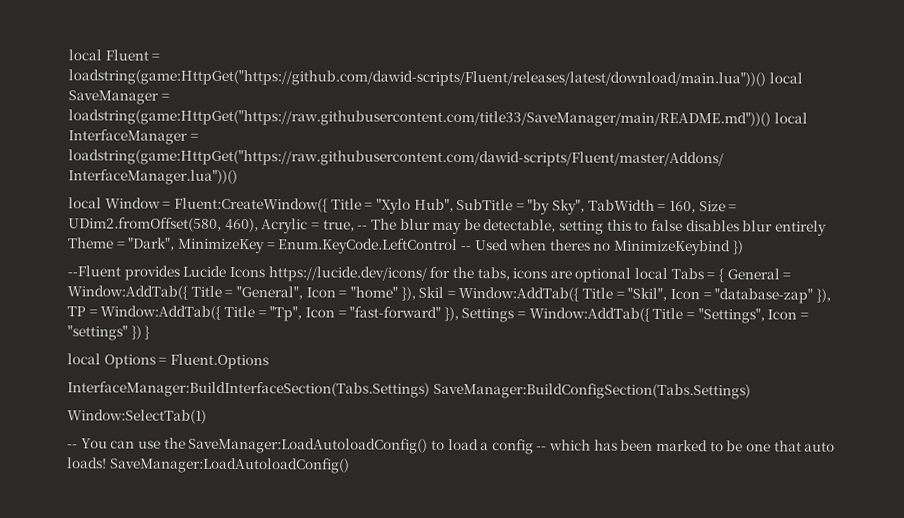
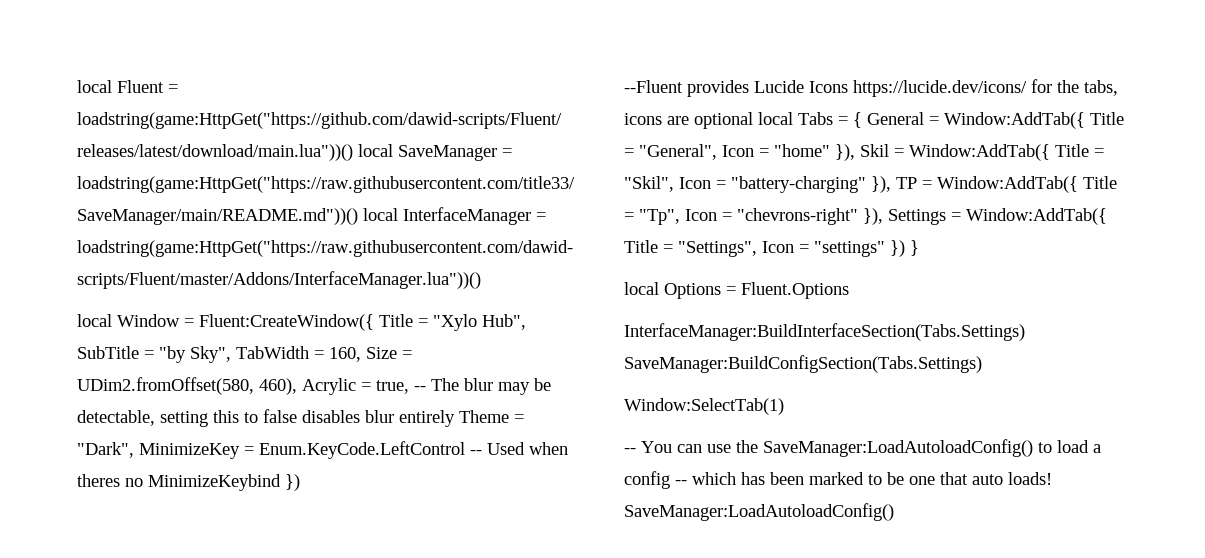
- --Fluent provides Lucide Icons https://lucide.dev/icons/ for the tabs, icons are optional local Tabs = { General = Window:AddTab({ Title = "General", Icon = "home" }), Skil = Window:AddTab({ Title = "Skil", Icon = "database-zap" }), TP = Window:AddTab({ Title = "Tp", Icon = "fast-forward" }), Settings = Window:AddTab({ Title = "Settings", Icon = "settings" }) }
+ --Fluent provides Lucide Icons https://lucide.dev/icons/ for the tabs, icons are optional local Tabs = { General = Window:AddTab({ Title = "General", Icon = "home" }), Skil = Window:AddTab({ Title = "Skil", Icon = "battery-charging" }), TP = Window:AddTab({ Title = "Tp", Icon = "chevrons-right" }), Settings = Window:AddTab({ Title = "Settings", Icon = "settings" }) }

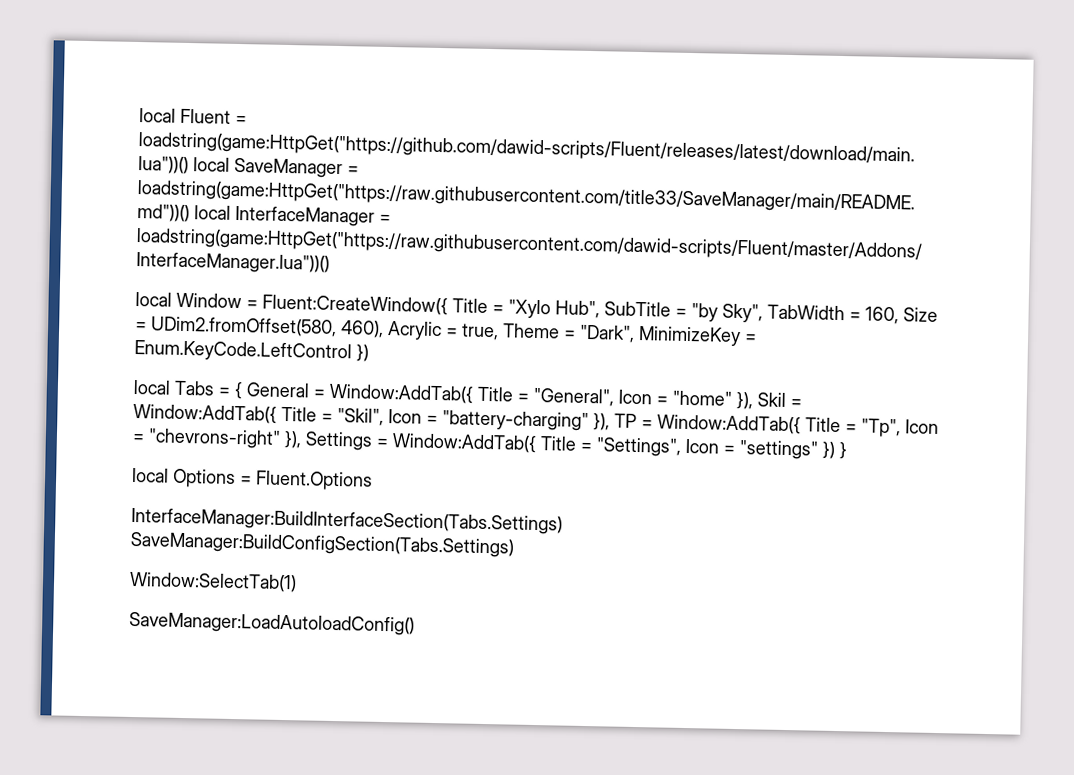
- local Window = Fluent:CreateWindow({ Title = "Xylo Hub", SubTitle = "by Sky", TabWidth = 160, Size = UDim2.fromOffset(580, 460), Acrylic = true, -- The blur may be detectable, setting this to false disables blur entirely Theme = "Dark", MinimizeKey = Enum.KeyCode.LeftControl -- Used when theres no MinimizeKeybind })
- --Fluent provides Lucide Icons https://lucide.dev/icons/ for the tabs, icons are optional local Tabs = { General = Window:AddTab({ Title = "General", Icon = "home" }), Skil = Window:AddTab({ Title = "Skil", Icon = "battery-charging" }), TP = Window:AddTab({ Title = "Tp", Icon = "chevrons-right" }), Settings = Window:AddTab({ Title = "Settings", Icon = "settings" }) }
+ local Window = Fluent:CreateWindow({ Title = "Xylo Hub", SubTitle = "by Sky", TabWidth = 160, Size = UDim2.fromOffset(580, 460), Acrylic = true, Theme = "Dark", MinimizeKey = Enum.KeyCode.LeftControl })
+ local Tabs = { General = Window:AddTab({ Title = "General", Icon = "home" }), Skil = Window:AddTab({ Title = "Skil", Icon = "battery-charging" }), TP = Window:AddTab({ Title = "Tp", Icon = "chevrons-right" }), Settings = Window:AddTab({ Title = "Settings", Icon = "settings" }) }
- -- You can use the SaveManager:LoadAutoloadConfig() to load a config -- which has been marked to be one that auto loads!

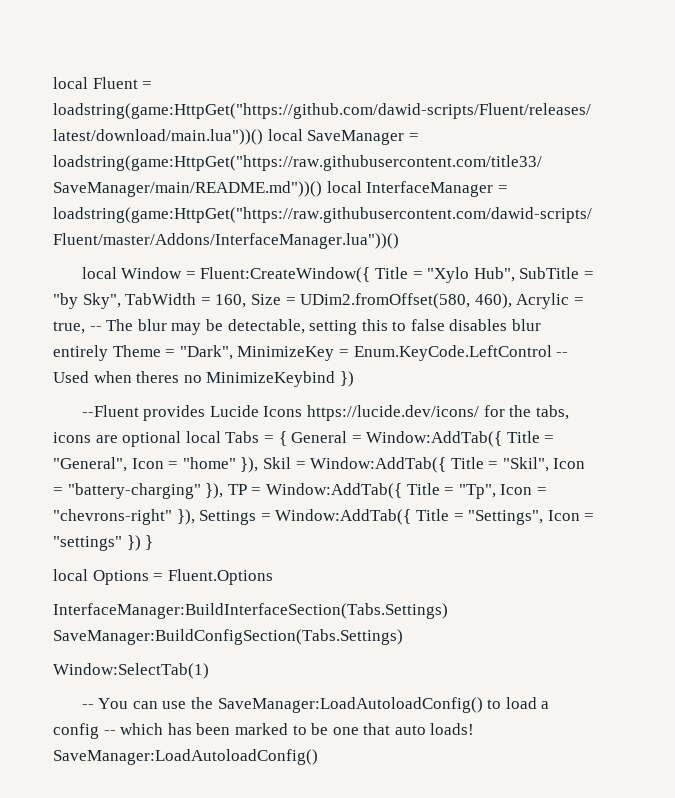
- local Window = Fluent:CreateWindow({ Title = "Xylo Hub", SubTitle = "by Sky", TabWidth = 160, Size = UDim2.fromOffset(580, 460), Acrylic = true, Theme = "Dark", MinimizeKey = Enum.KeyCode.LeftControl })
- local Tabs = { General = Window:AddTab({ Title = "General", Icon = "home" }), Skil = Window:AddTab({ Title = "Skil", Icon = "battery-charging" }), TP = Window:AddTab({ Title = "Tp", Icon = "chevrons-right" }), Settings = Window:AddTab({ Title = "Settings", Icon = "settings" }) }
+ local Window = Fluent:CreateWindow({ Title = "Xylo Hub", SubTitle = "by Sky", TabWidth = 160, Size = UDim2.fromOffset(580, 460), Acrylic = true, -- The blur may be detectable, setting this to false disables blur entirely Theme = "Dark", MinimizeKey = Enum.KeyCode.LeftControl -- Used when theres no MinimizeKeybind })
+ --Fluent provides Lucide Icons https://lucide.dev/icons/ for the tabs, icons are optional local Tabs = { General = Window:AddTab({ Title = "General", Icon = "home" }), Skil = Window:AddTab({ Title = "Skil", Icon = "battery-charging" }), TP = Window:AddTab({ Title = "Tp", Icon = "chevrons-right" }), Settings = Window:AddTab({ Title = "Settings", Icon = "settings" }) }
+ -- You can use the SaveManager:LoadAutoloadConfig() to load a config -- which has been marked to be one that auto loads!

